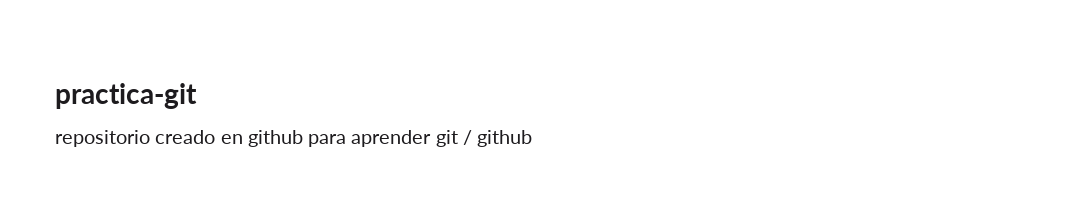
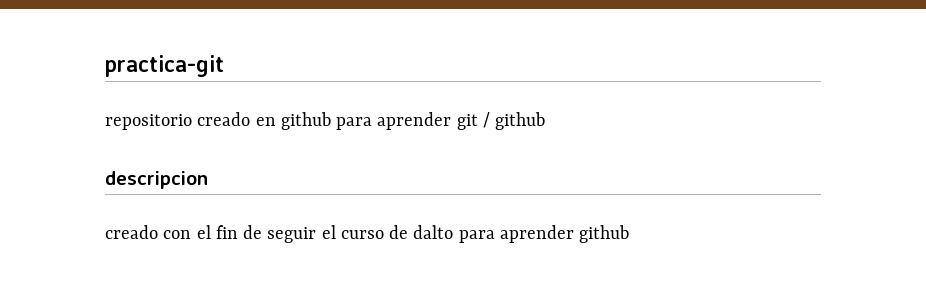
+ descripcion
+ creado con el fin de seguir el curso de dalto para aprender github

